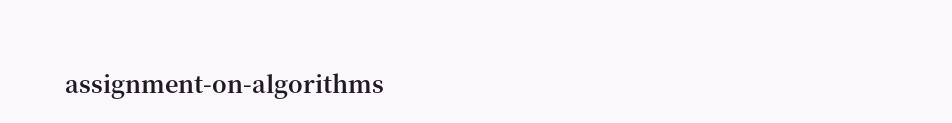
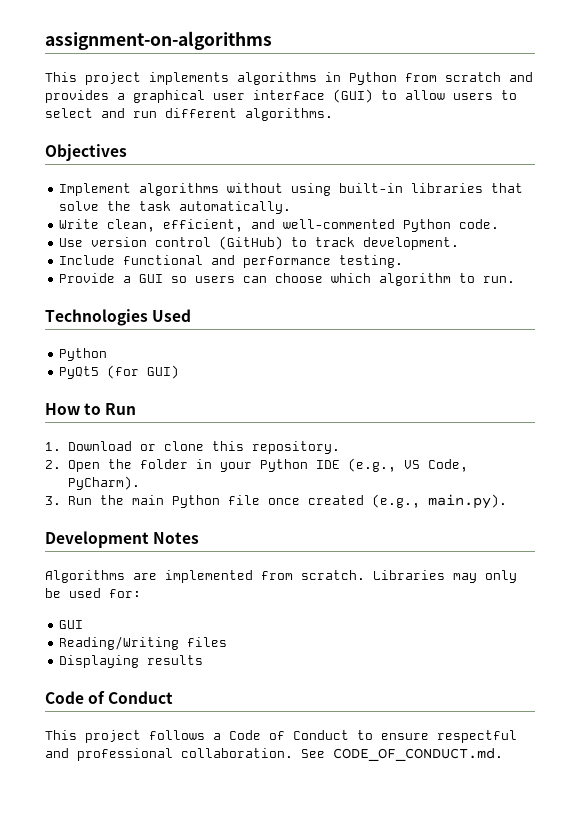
+ This project implements algorithms in Python from scratch and provides a graphical user interface (GUI) to allow users to select and run different algorithms.
+ Objectives
+ Implement algorithms without using built-in libraries that solve the task automatically.
+ Write clean, efficient, and well-commented Python code.
+ Use version control (GitHub) to track development.
+ Include functional and performance testing.
+ Provide a GUI so users can choose which algorithm to run.
+ Technologies Used
+ Python
+ PyQt5 (for GUI)
+ How to Run
+ 1. Download or clone this repository.
+ 2. Open the folder in your Python IDE (e.g., VS Code, PyCharm).
+ 3. Run the main Python file once created (e.g., main.py).
+ Development Notes
+ Algorithms are implemented from scratch. Libraries may only be used for:
+ GUI
+ Reading/Writing files
+ Displaying results
+ Code of Conduct
+ This project follows a Code of Conduct to ensure respectful and professional collaboration. See CODE_OF_CONDUCT.md.

